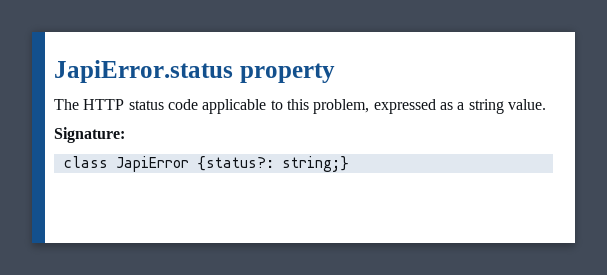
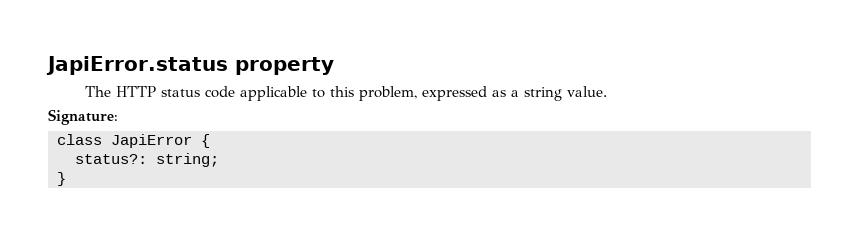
- class JapiError {status?: string;}
+ class JapiError {
+ status?: string;
+ }

